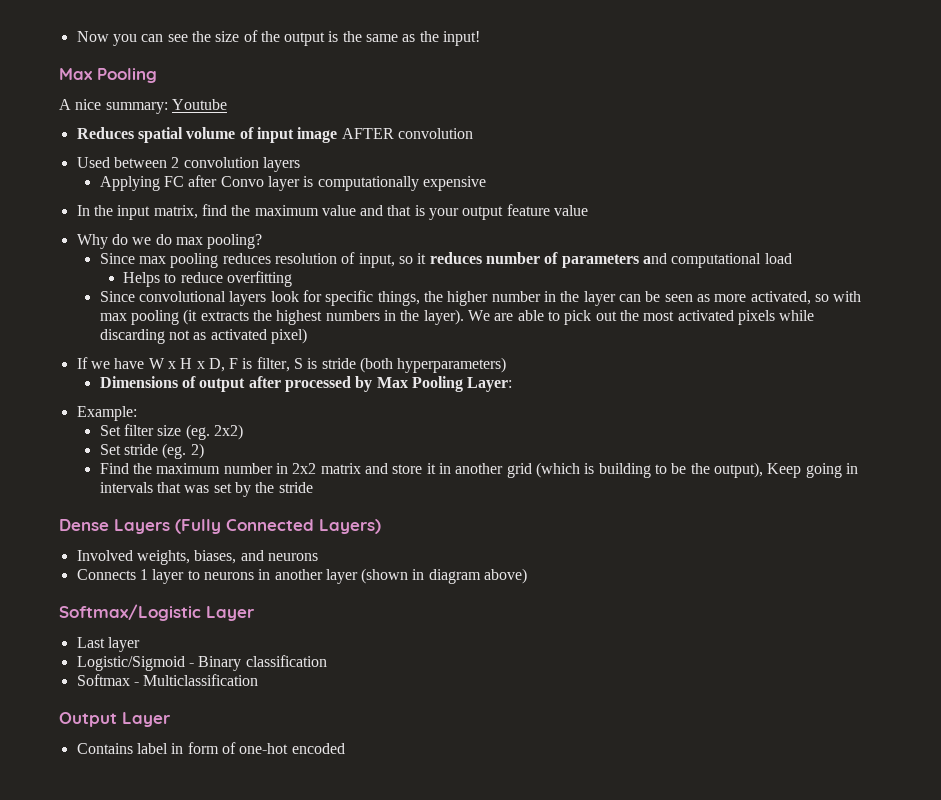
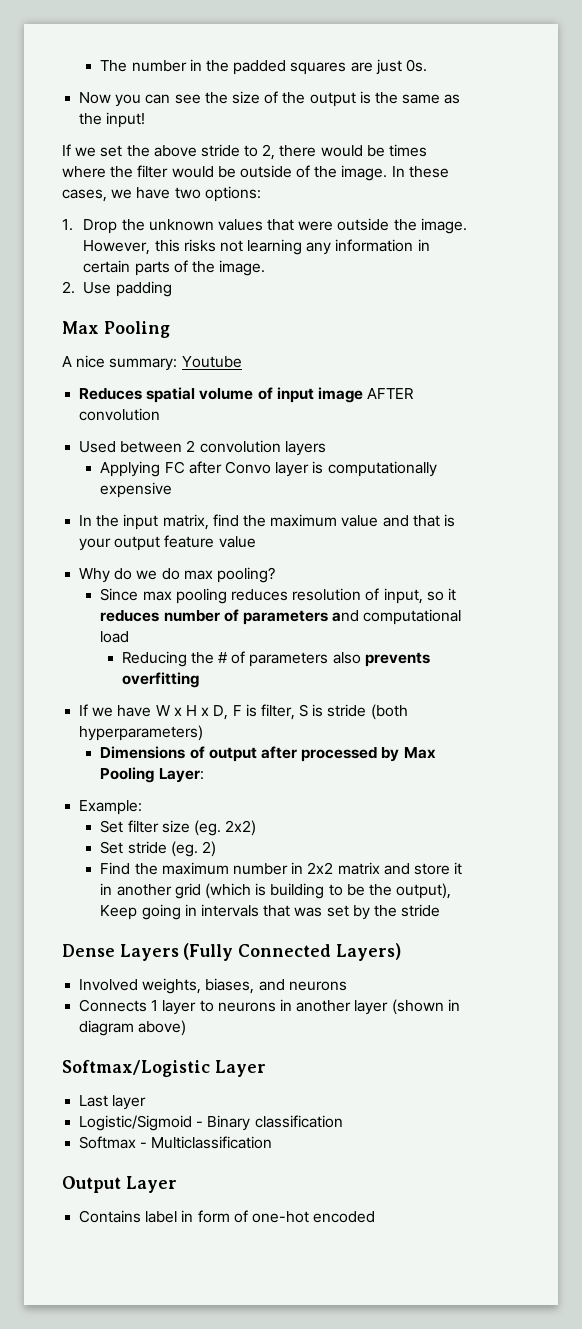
+ The number in the padded squares are just 0s.
+ If we set the above stride to 2, there would be times where the filter would be outside of the image. In these cases, we have two options:
+ 1. Drop the unknown values that were outside the image. However, this risks not learning any information in certain parts of the image.
+ 2. Use padding
- Helps to reduce overfitting
- Since convolutional layers look for specific things, the higher number in the layer can be seen as more activated, so with max pooling (it extracts the highest numbers in the layer). We are able to pick out the most activated pixels while discarding not as activated pixel)
+ Reducing the # of parameters also prevents overfitting

